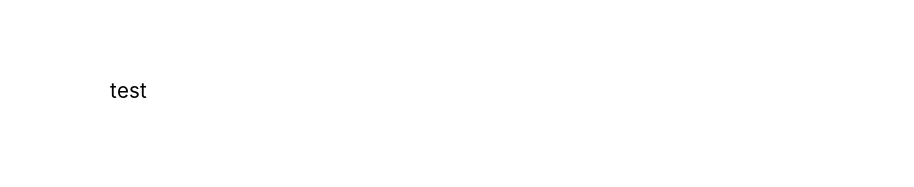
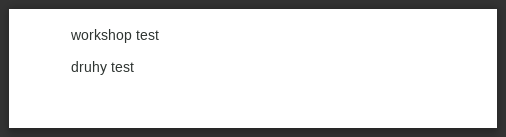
- test
+ workshop test
+ druhy test

